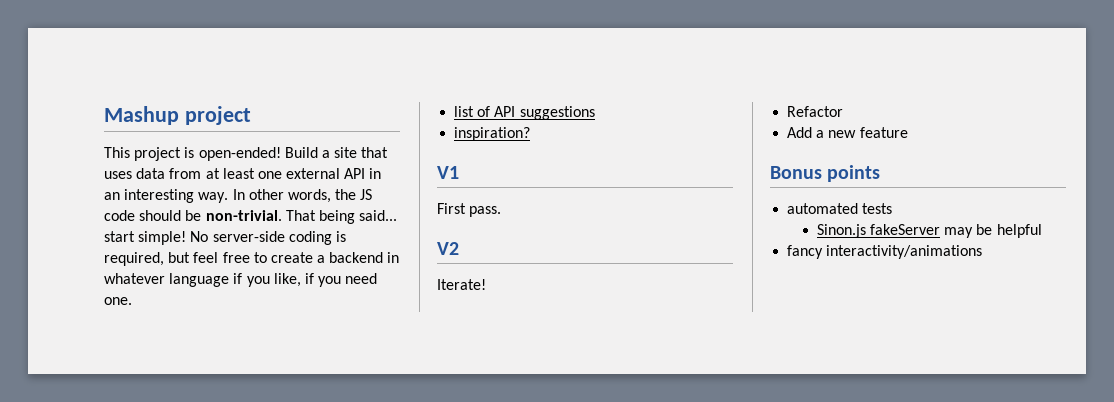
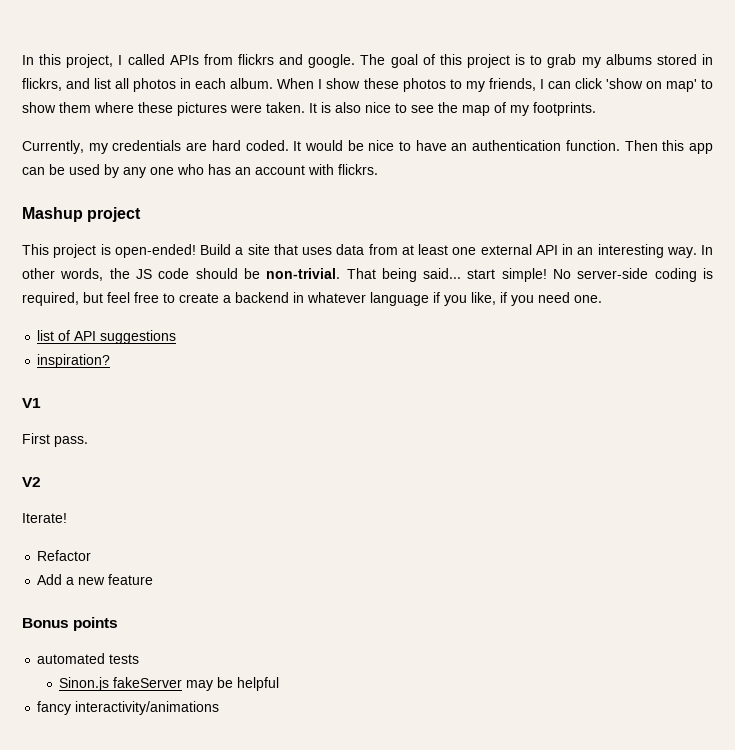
+ In this project, I called APIs from flickrs and google. The goal of this project is to grab my albums stored in flickrs, and list all photos in each album. When I show these photos to my friends, I can click 'show on map' to show them where these pictures were taken. It is also nice to see the map of my footprints.
+ Currently, my credentials are hard coded. It would be nice to have an authentication function. Then this app can be used by any one who has an account with flickrs.

